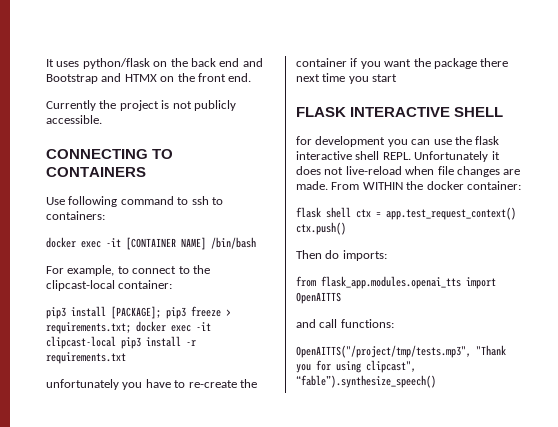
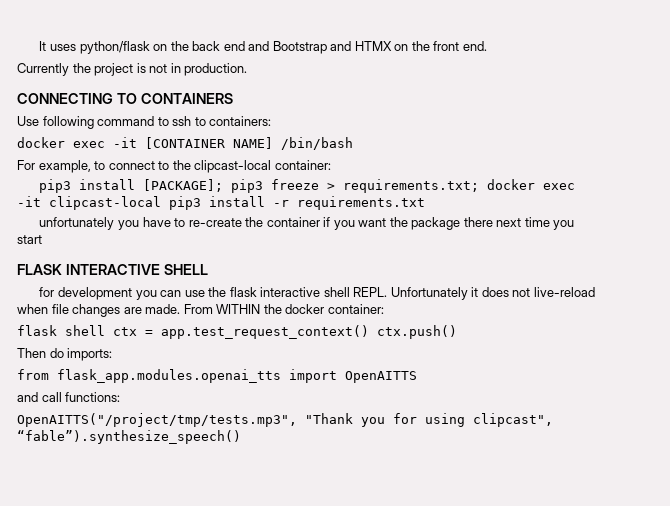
- Currently the project is not publicly accessible.
+ Currently the project is not in production.

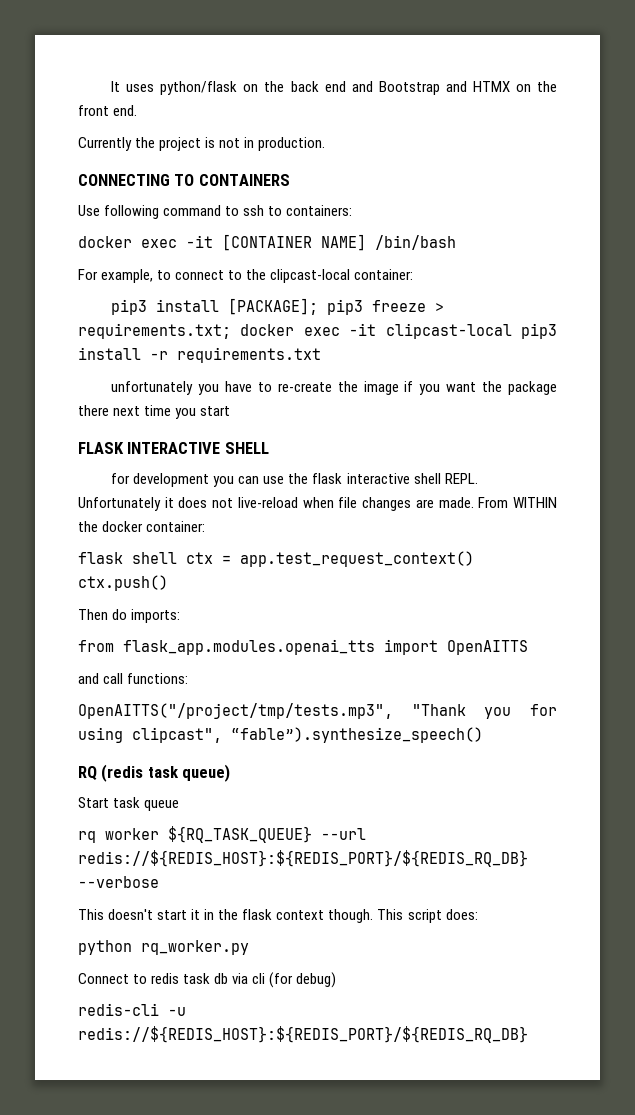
- unfortunately you have to re-create the container if you want the package there next time you start
+ unfortunately you have to re-create the image if you want the package there next time you start
+ RQ (redis task queue)
+ Start task queue
+ rq worker ${RQ_TASK_QUEUE} --url redis://${REDIS_HOST}:${REDIS_PORT}/${REDIS_RQ_DB} --verbose
+ This doesn't start it in the flask context though. This script does:
+ python rq_worker.py
+ Connect to redis task db via cli (for debug)
+ redis-cli -u redis://${REDIS_HOST}:${REDIS_PORT}/${REDIS_RQ_DB}

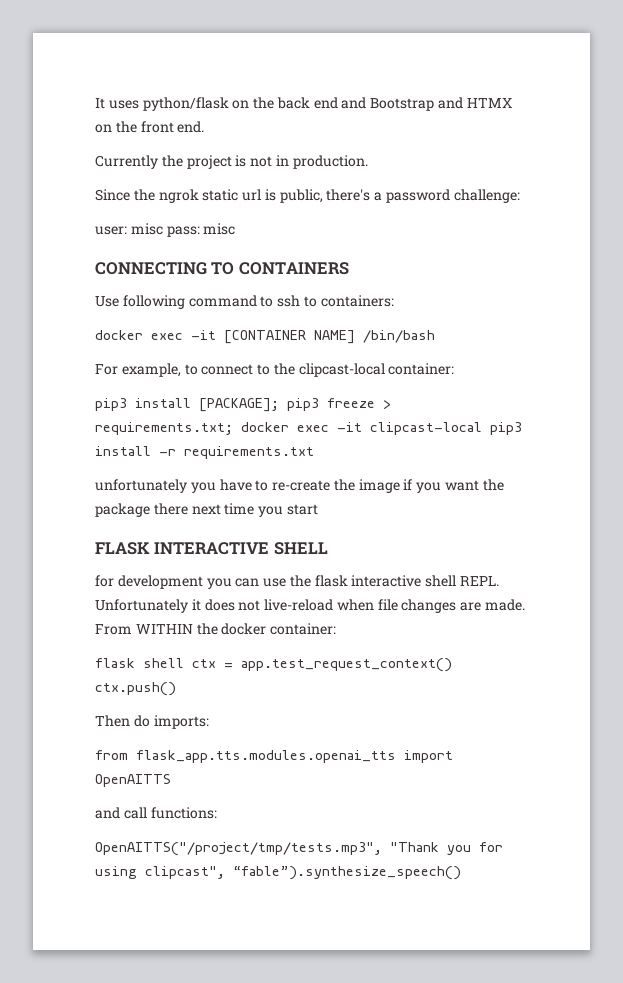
+ Since the ngrok static url is public, there's a password challenge:
+ user: misc pass: misc
- from flask_app.modules.openai_tts import OpenAITTS
+ from flask_app.tts.modules.openai_tts import OpenAITTS
- RQ (redis task queue)
- Start task queue
- rq worker ${RQ_TASK_QUEUE} --url redis://${REDIS_HOST}:${REDIS_PORT}/${REDIS_RQ_DB} --verbose
- This doesn't start it in the flask context though. This script does:
- python rq_worker.py
- Connect to redis task db via cli (for debug)
- redis-cli -u redis://${REDIS_HOST}:${REDIS_PORT}/${REDIS_RQ_DB}

